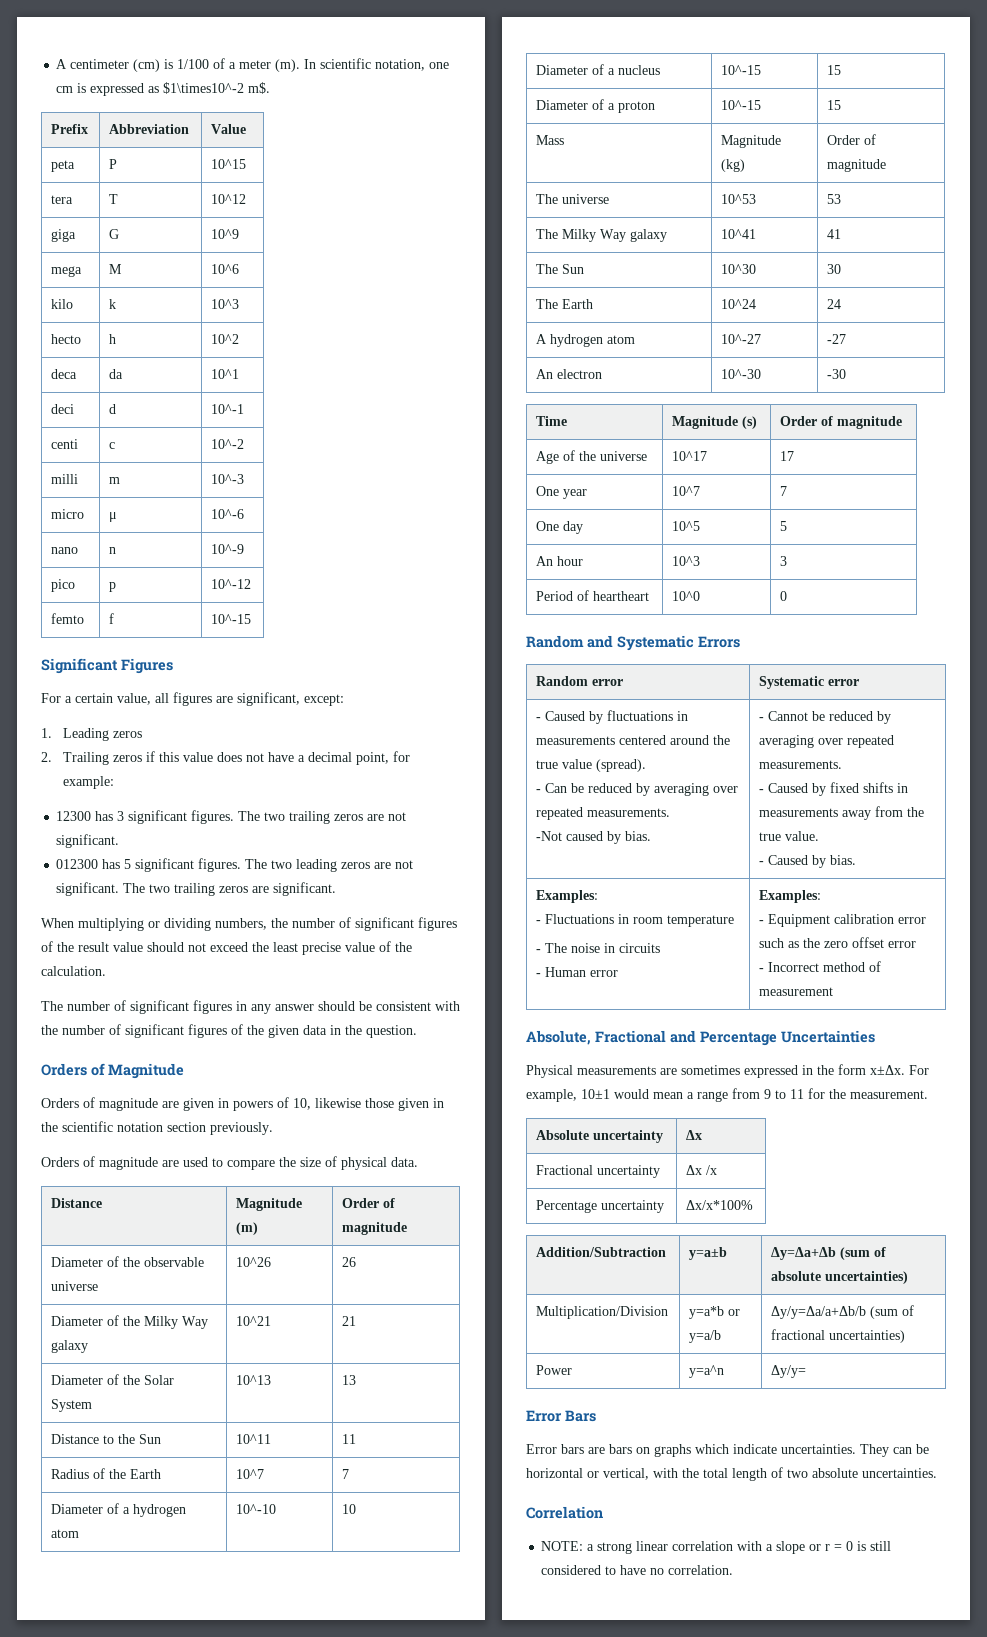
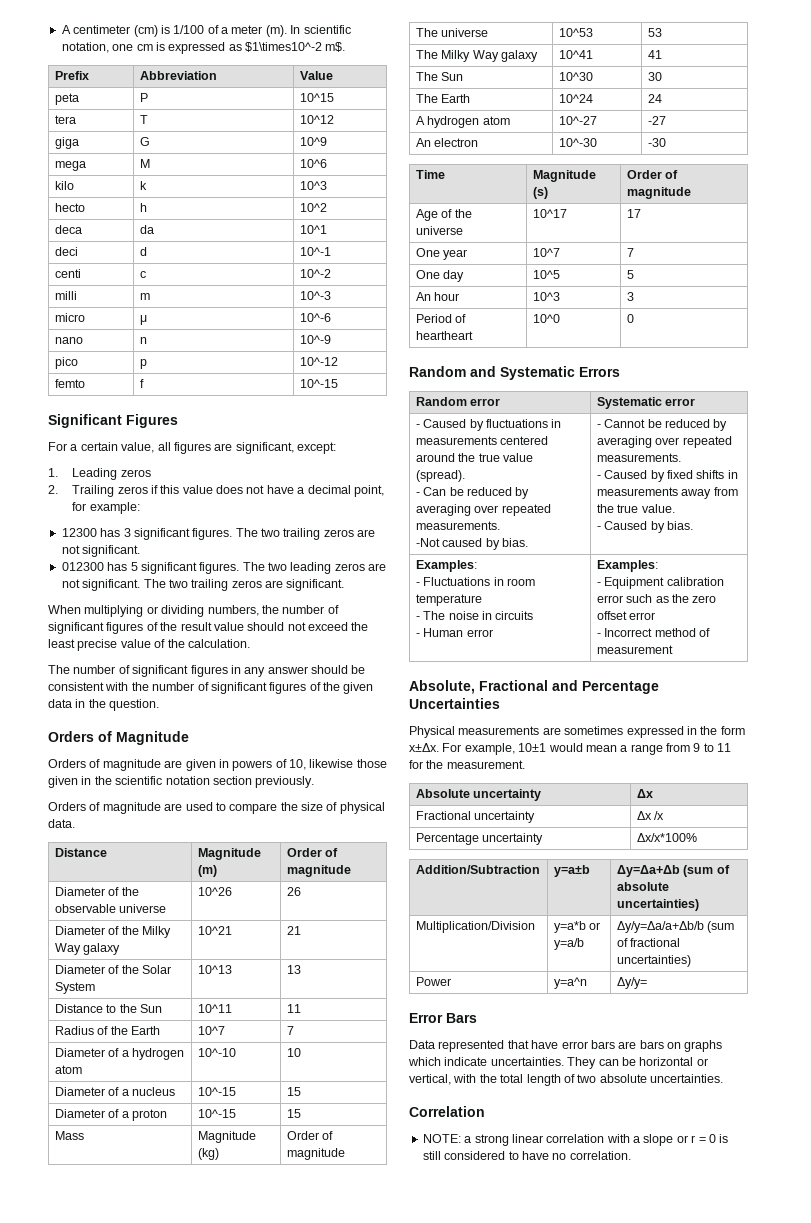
- Error bars are bars on graphs which indicate uncertainties.
+ Data represented that have error bars are bars on graphs which indicate uncertainties.

